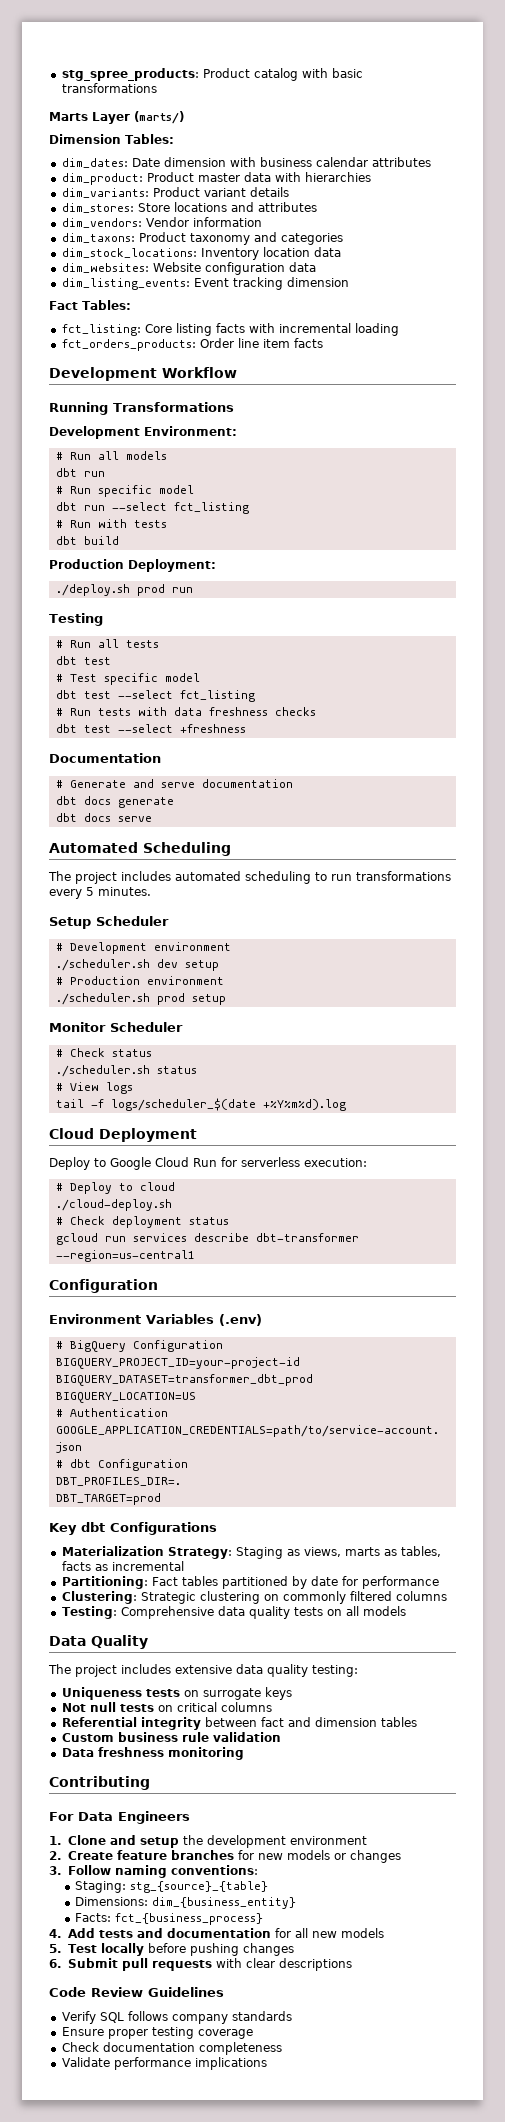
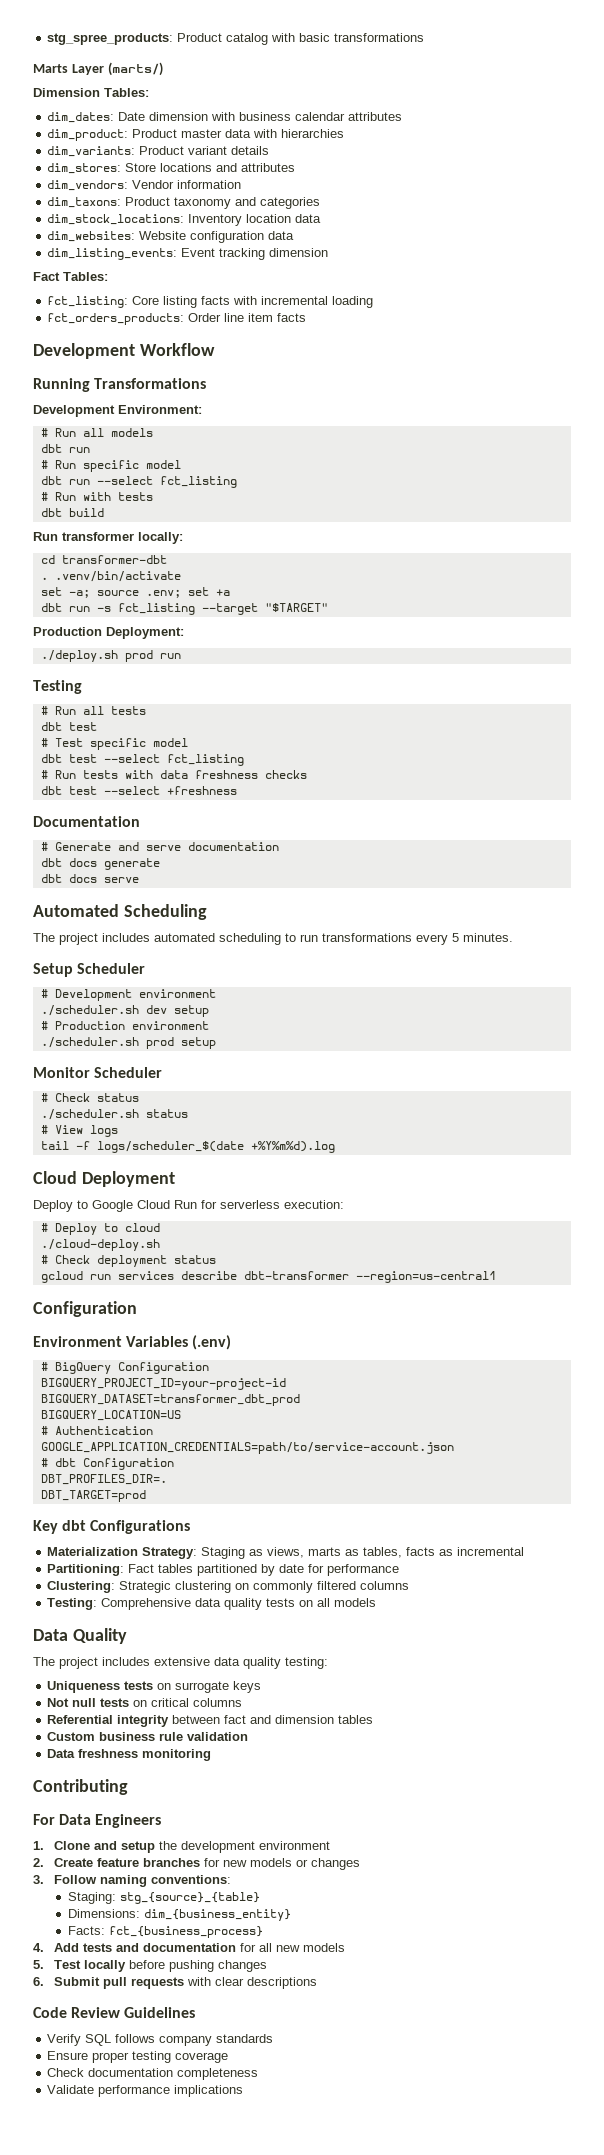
+ Run transformer locally:
+ cd transformer-dbt
+ . .venv/bin/activate
+ set -a; source .env; set +a
+ dbt run -s fct_listing --target "$TARGET"

